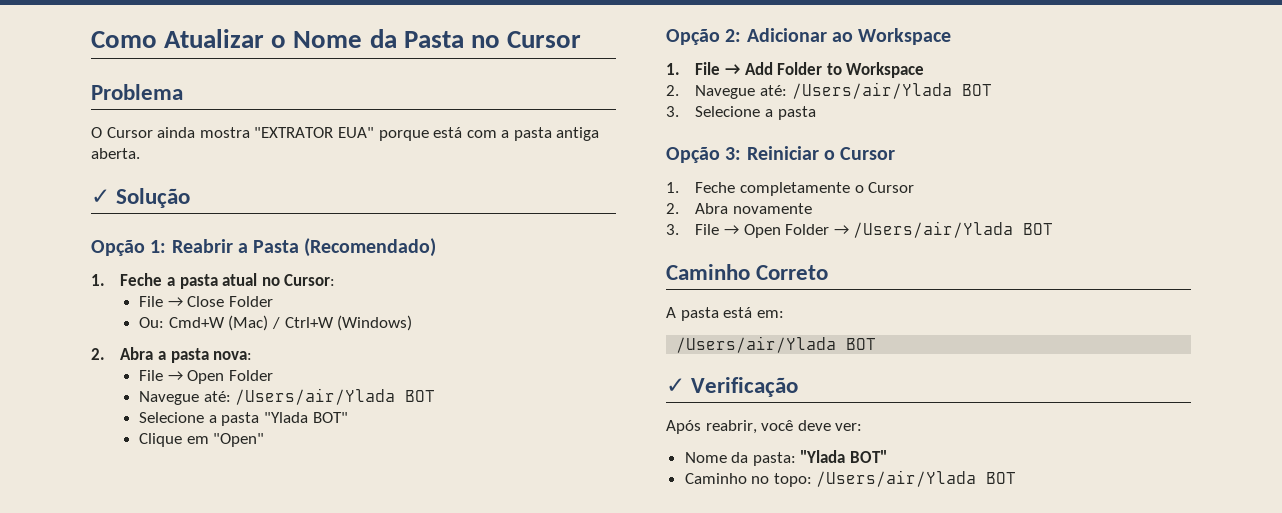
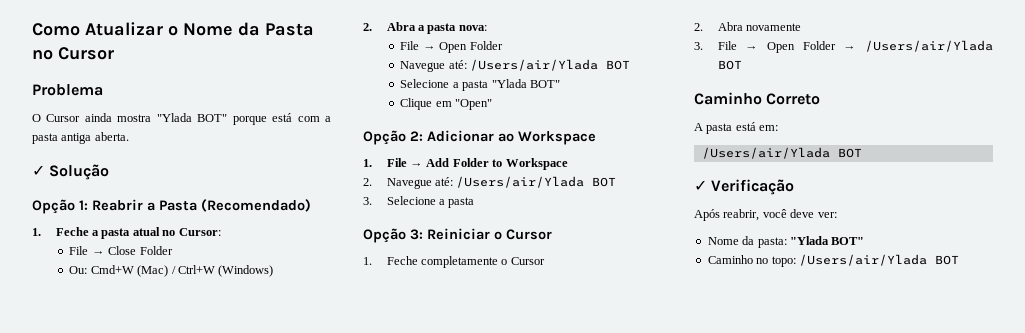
- O Cursor ainda mostra "EXTRATOR EUA" porque está com a pasta antiga aberta.
+ O Cursor ainda mostra "Ylada BOT" porque está com a pasta antiga aberta.

